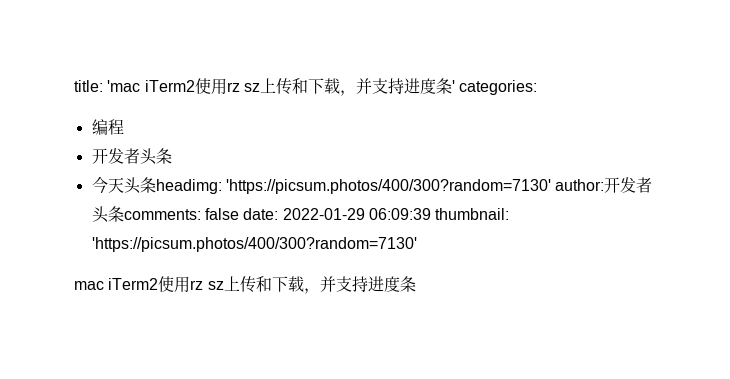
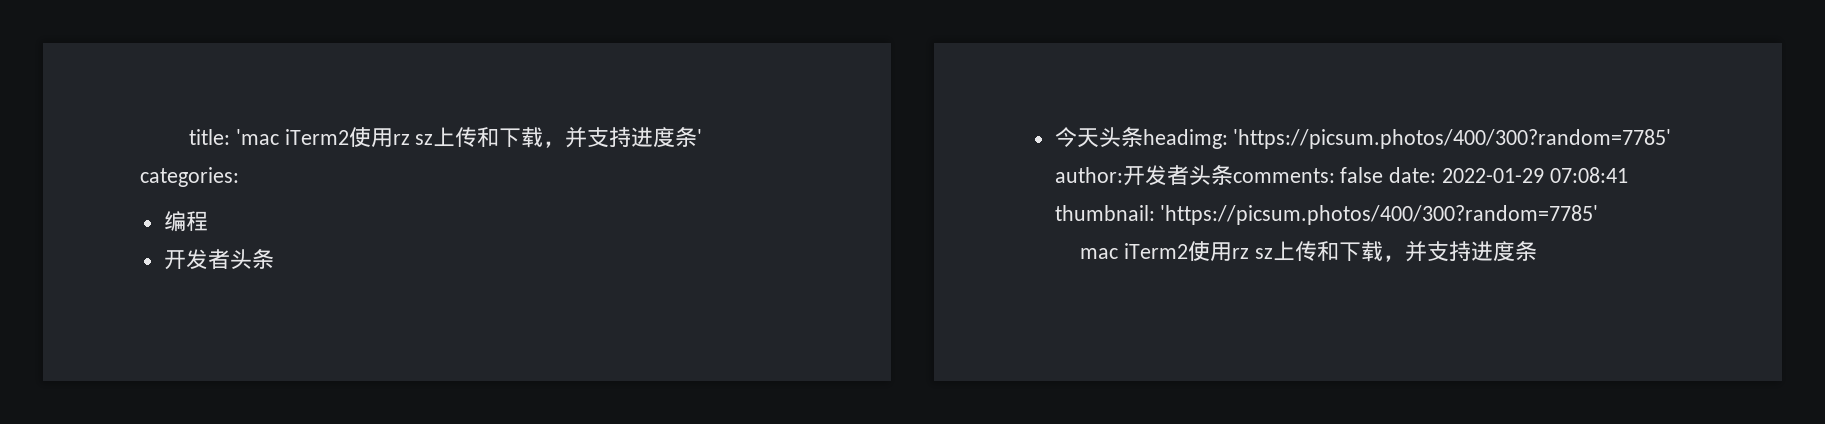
- 今天头条headimg: 'https://picsum.photos/400/300?random=7130' author:开发者头条comments: false date: 2022-01-29 06:09:39 thumbnail: 'https://picsum.photos/400/300?random=7130'
+ 今天头条headimg: 'https://picsum.photos/400/300?random=7785' author:开发者头条comments: false date: 2022-01-29 07:08:41 thumbnail: 'https://picsum.photos/400/300?random=7785'

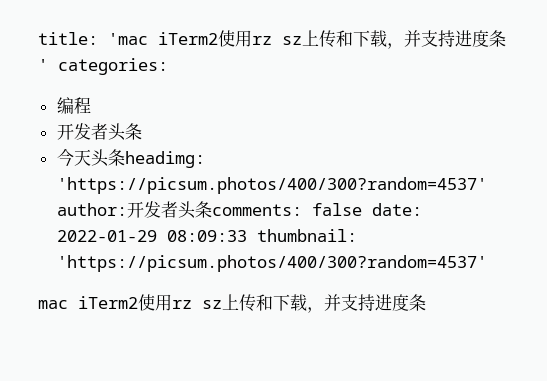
- 今天头条headimg: 'https://picsum.photos/400/300?random=7785' author:开发者头条comments: false date: 2022-01-29 07:08:41 thumbnail: 'https://picsum.photos/400/300?random=7785'
+ 今天头条headimg: 'https://picsum.photos/400/300?random=4537' author:开发者头条comments: false date: 2022-01-29 08:09:33 thumbnail: 'https://picsum.photos/400/300?random=4537'

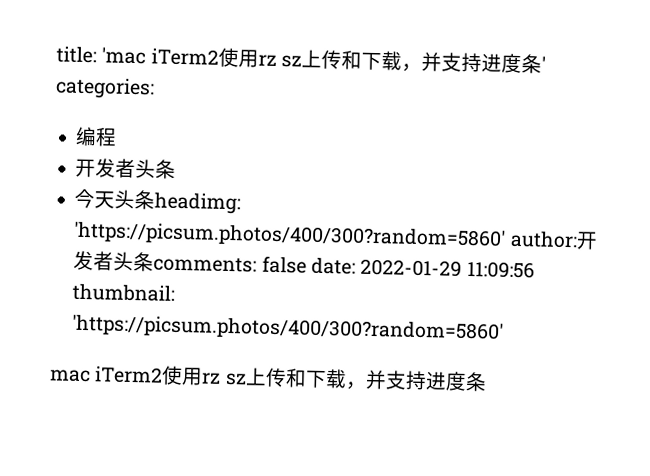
- 今天头条headimg: 'https://picsum.photos/400/300?random=4537' author:开发者头条comments: false date: 2022-01-29 08:09:33 thumbnail: 'https://picsum.photos/400/300?random=4537'
+ 今天头条headimg: 'https://picsum.photos/400/300?random=5860' author:开发者头条comments: false date: 2022-01-29 11:09:56 thumbnail: 'https://picsum.photos/400/300?random=5860'

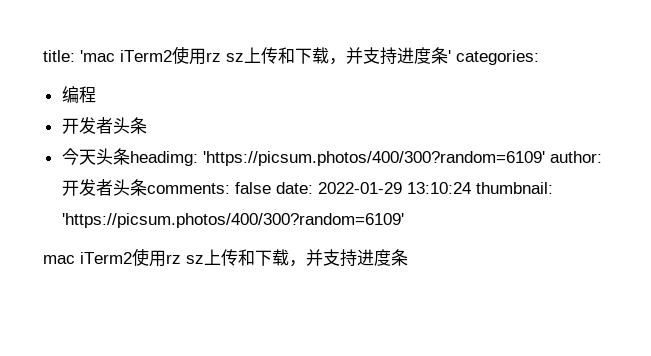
- 今天头条headimg: 'https://picsum.photos/400/300?random=5860' author:开发者头条comments: false date: 2022-01-29 11:09:56 thumbnail: 'https://picsum.photos/400/300?random=5860'
+ 今天头条headimg: 'https://picsum.photos/400/300?random=6109' author:开发者头条comments: false date: 2022-01-29 13:10:24 thumbnail: 'https://picsum.photos/400/300?random=6109'

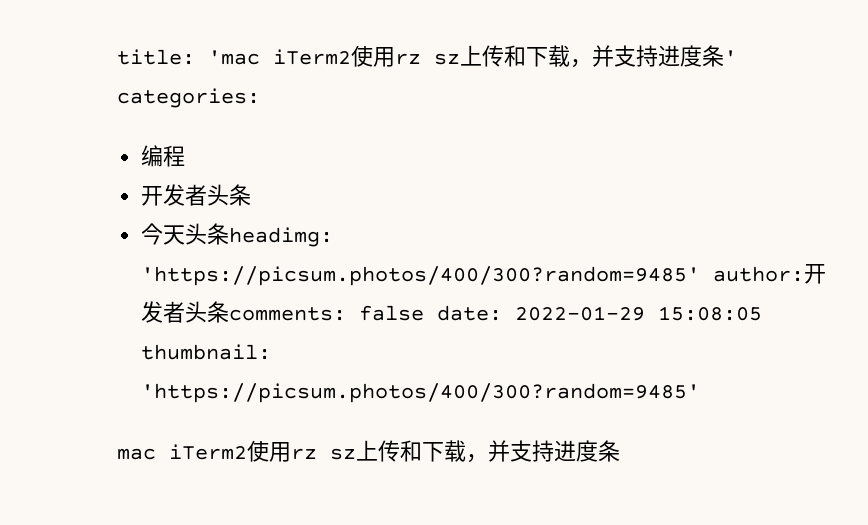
- 今天头条headimg: 'https://picsum.photos/400/300?random=6109' author:开发者头条comments: false date: 2022-01-29 13:10:24 thumbnail: 'https://picsum.photos/400/300?random=6109'
+ 今天头条headimg: 'https://picsum.photos/400/300?random=9485' author:开发者头条comments: false date: 2022-01-29 15:08:05 thumbnail: 'https://picsum.photos/400/300?random=9485'

